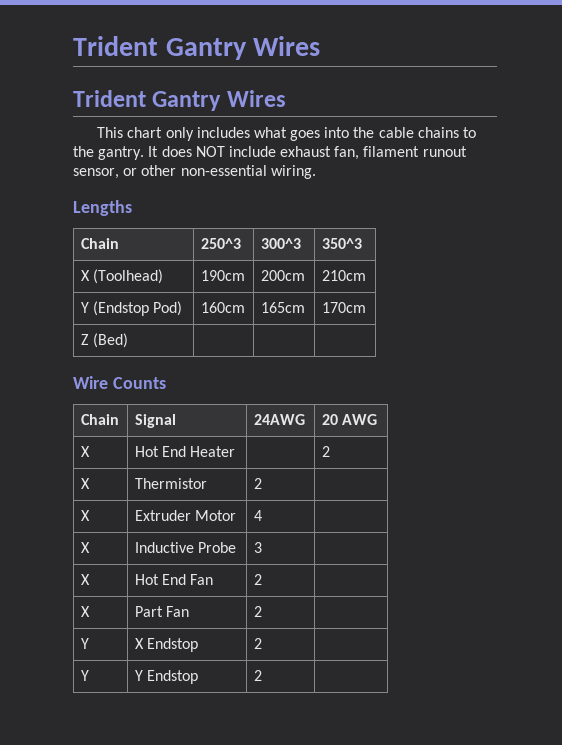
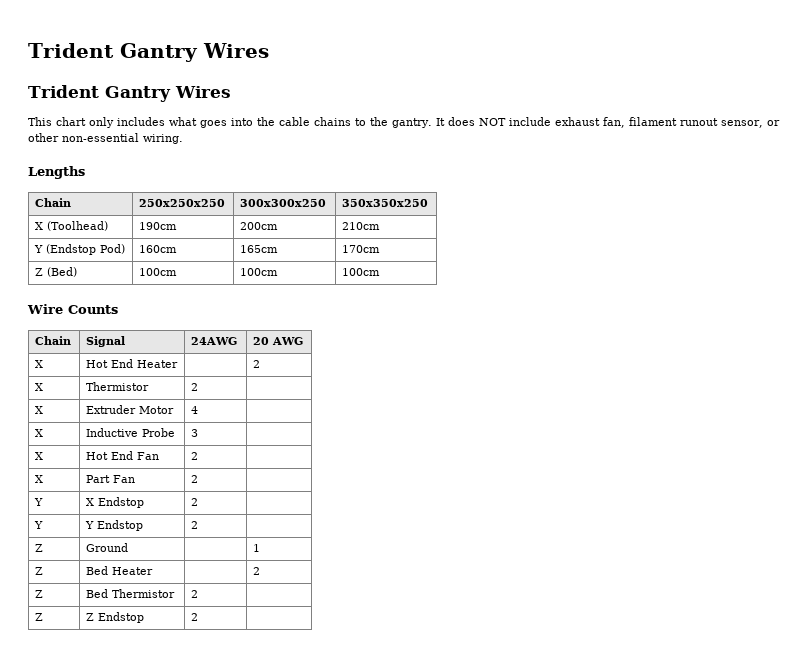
- Chain | 250^3 | 300^3 | 350^3
+ Chain | 250x250x250 | 300x300x250 | 350x350x250
- Z (Bed) | | |
+ Z (Bed) | 100cm | 100cm | 100cm
+ Z | Ground | | 1
+ Z | Bed Heater | | 2
+ Z | Bed Thermistor | 2 |
+ Z | Z Endstop | 2 |

